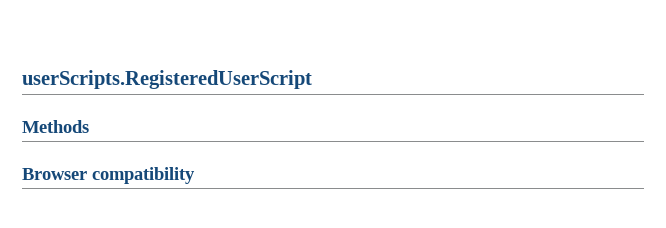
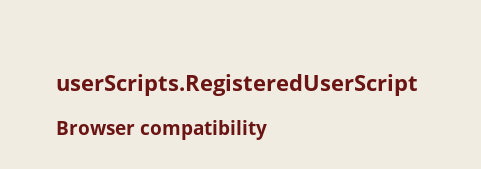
- Methods

